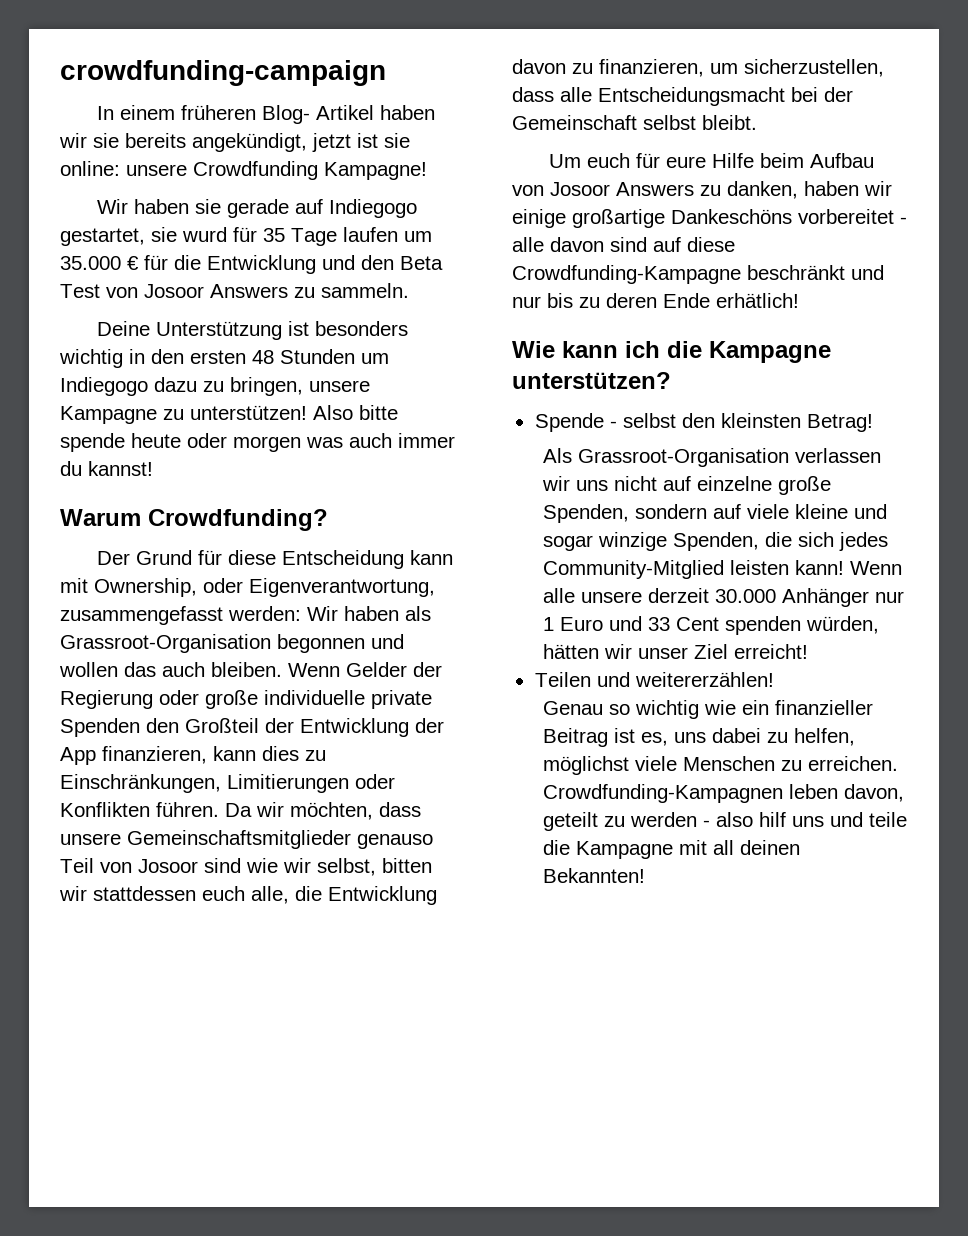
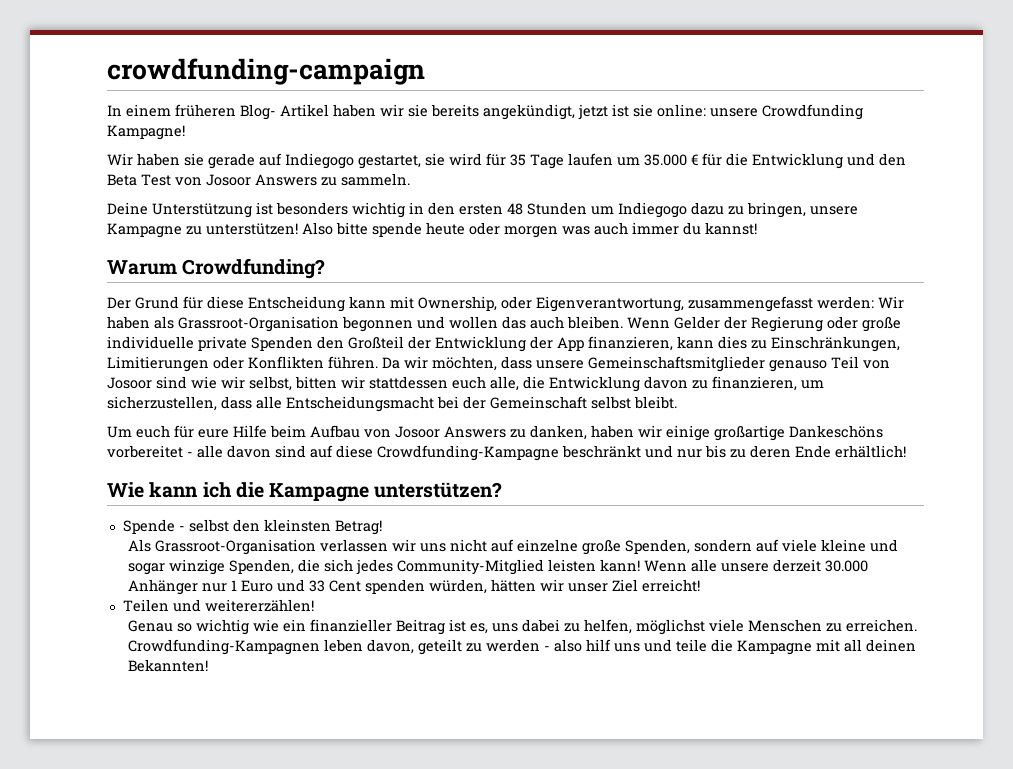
- Wir haben sie gerade auf Indiegogo gestartet, sie wurd für 35 Tage laufen um 35.000 € für die Entwicklung und den Beta Test von Josoor Answers zu sammeln.
+ Wir haben sie gerade auf Indiegogo gestartet, sie wird für 35 Tage laufen um 35.000 € für die Entwicklung und den Beta Test von Josoor Answers zu sammeln.
- Um euch für eure Hilfe beim Aufbau von Josoor Answers zu danken, haben wir einige großartige Dankeschöns vorbereitet - alle davon sind auf diese Crowdfunding-Kampagne beschränkt und nur bis zu deren Ende erhätlich!
+ Um euch für eure Hilfe beim Aufbau von Josoor Answers zu danken, haben wir einige großartige Dankeschöns vorbereitet - alle davon sind auf diese Crowdfunding-Kampagne beschränkt und nur bis zu deren Ende erhältlich!

